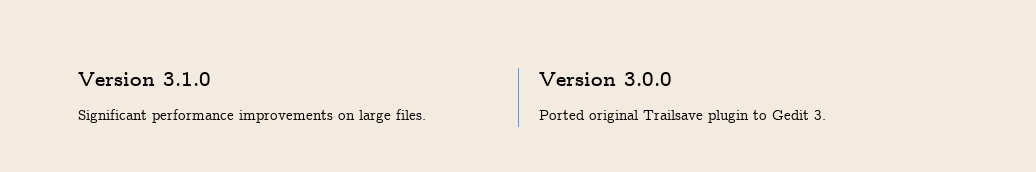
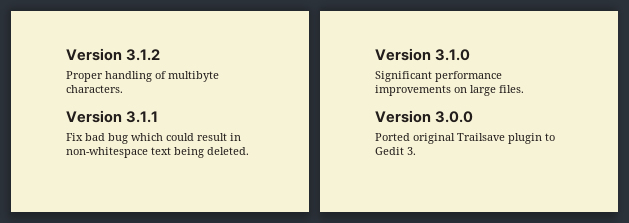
+ Version 3.1.2
+ Proper handling of multibyte characters.
+ Version 3.1.1
+ Fix bad bug which could result in non-whitespace text being deleted.

